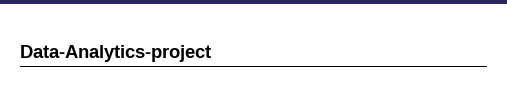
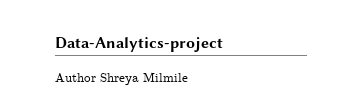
+ Author Shreya Milmile

